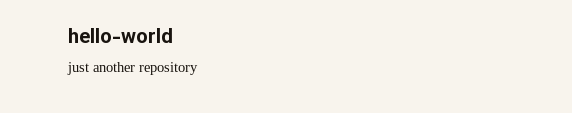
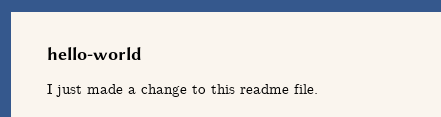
- just another repository
+ I just made a change to this readme file.

